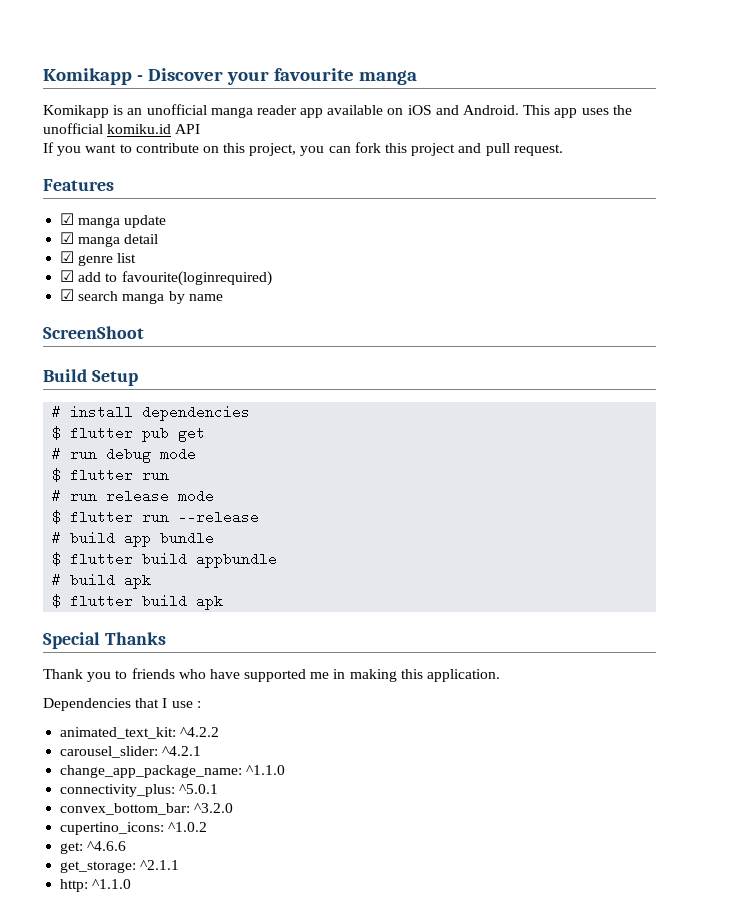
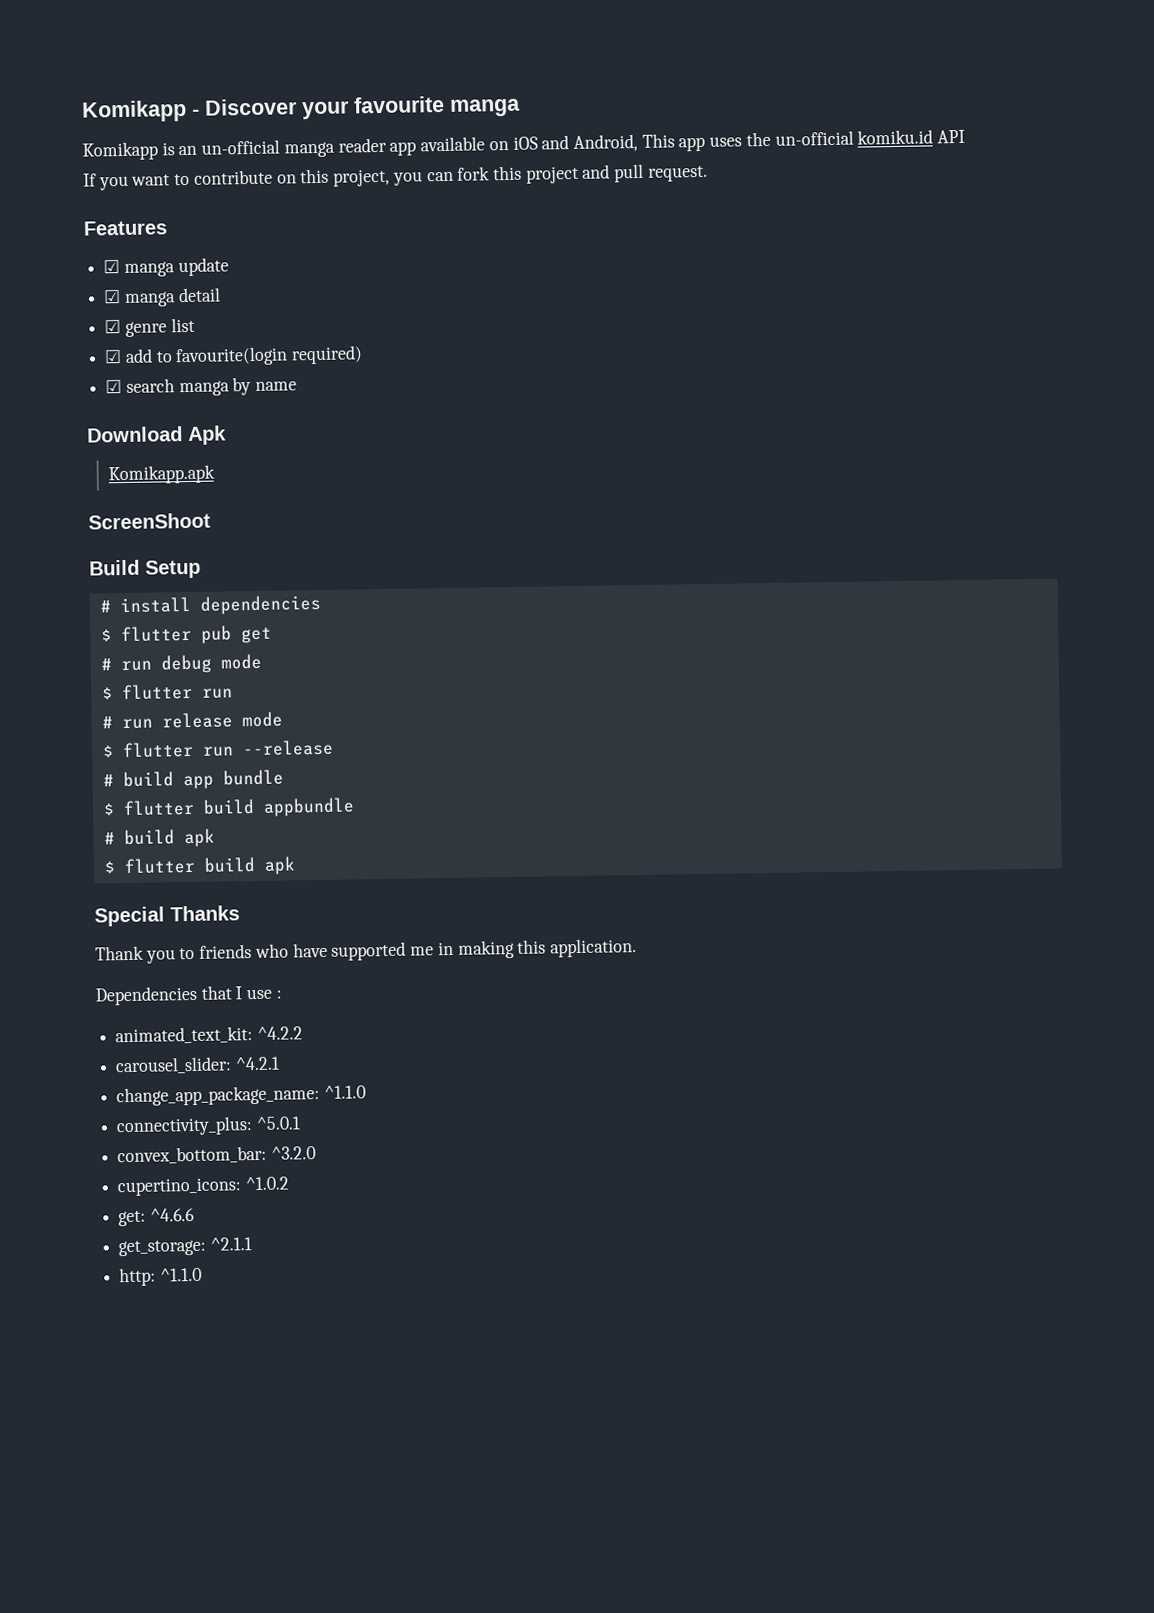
- Komikapp is an unofficial manga reader app available on iOS and Android. This app uses the unofficial komiku.id API
+ Komikapp is an un-official manga reader app available on iOS and Android, This app uses the un-official komiku.id API
- ☑ add to favourite(loginrequired)
+ ☑ add to favourite(login required)
+ Download Apk
+ Komikapp.apk

